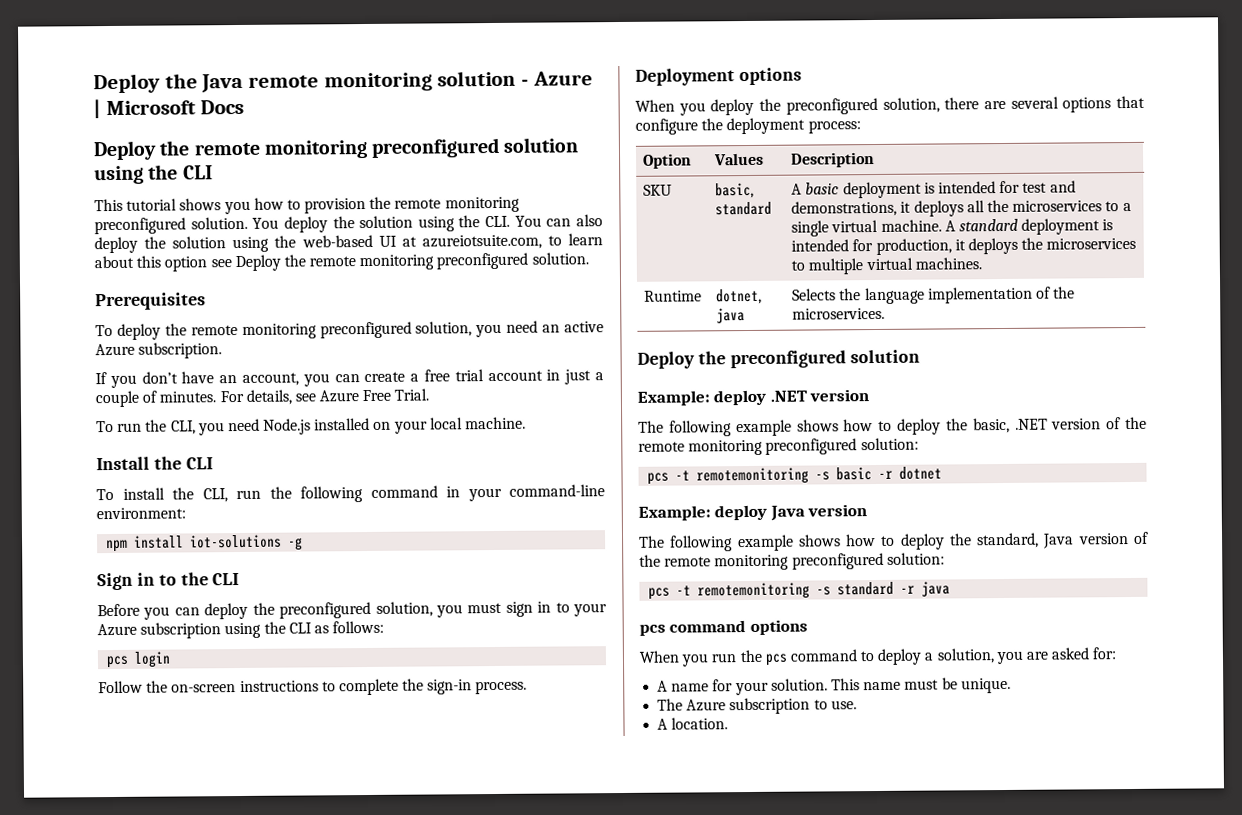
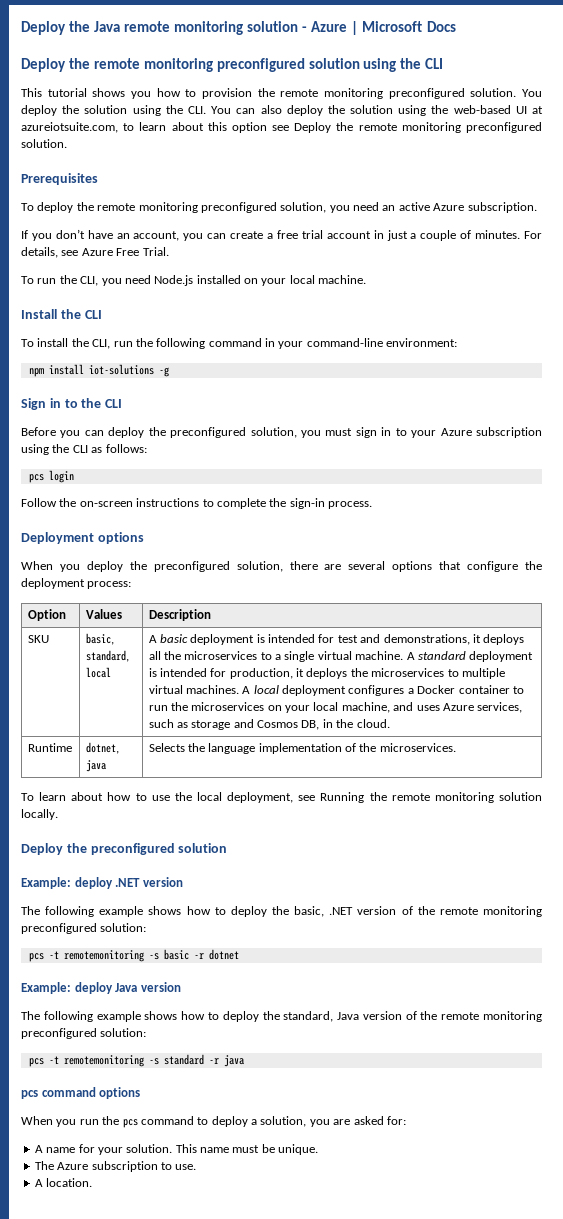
- basic, standard
+ basic, standard, local
+ A local deployment configures a Docker container to run the microservices on your local machine, and uses Azure services, such as storage and Cosmos DB, in the cloud.
+ To learn about how to use the local deployment, see Running the remote monitoring solution locally.

